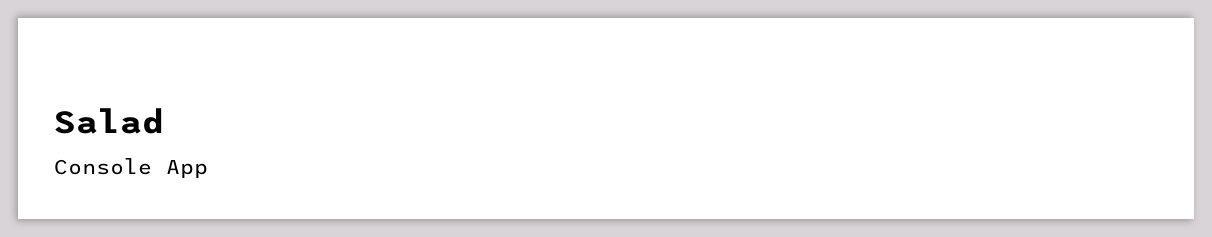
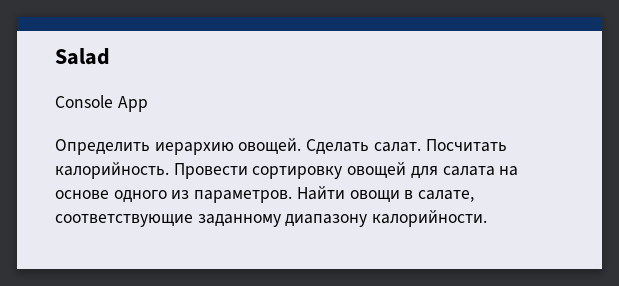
+ Определить иерархию овощей. Сделать салат. Посчитать калорийность. Провести сортировку овощей для салата на основе одного из параметров. Найти овощи в салате, соответствующие заданному диапазону калорийности.

